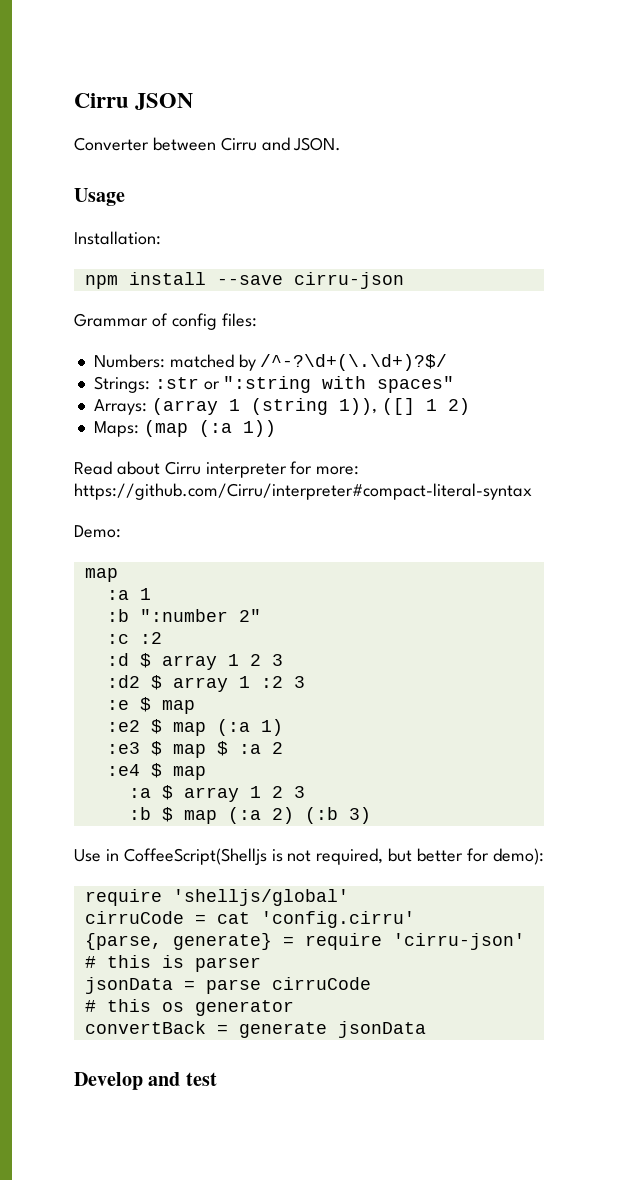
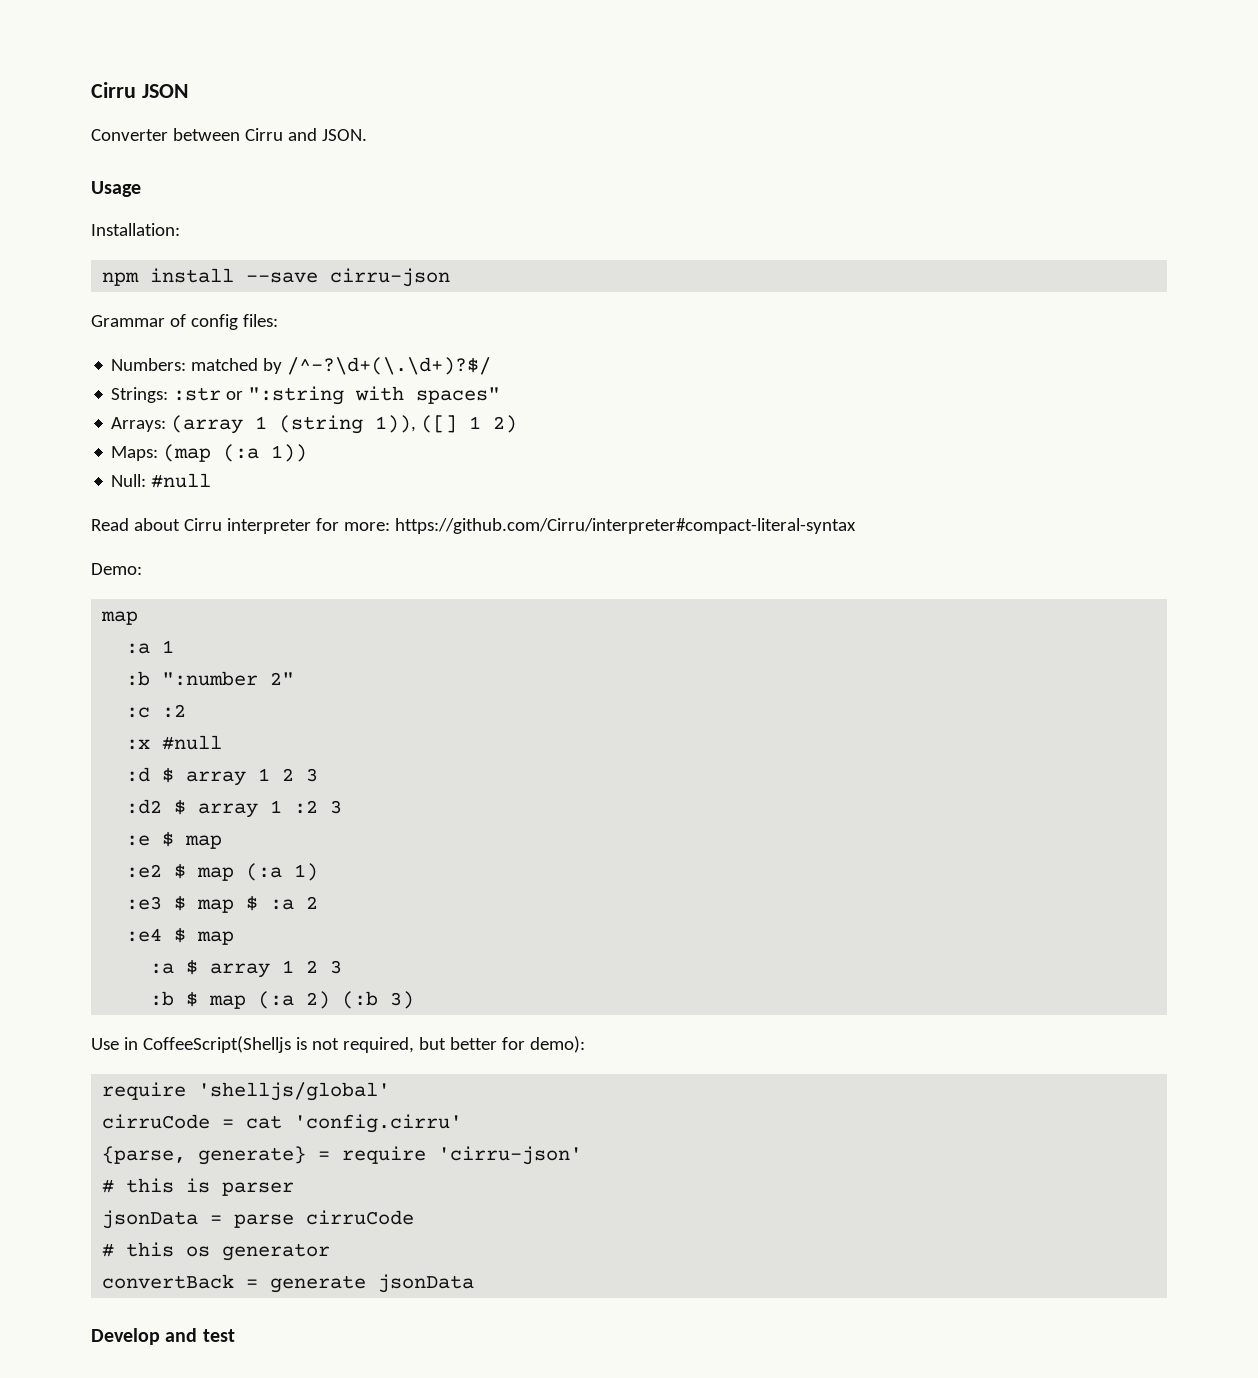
+ Null: #null
+ :x #null

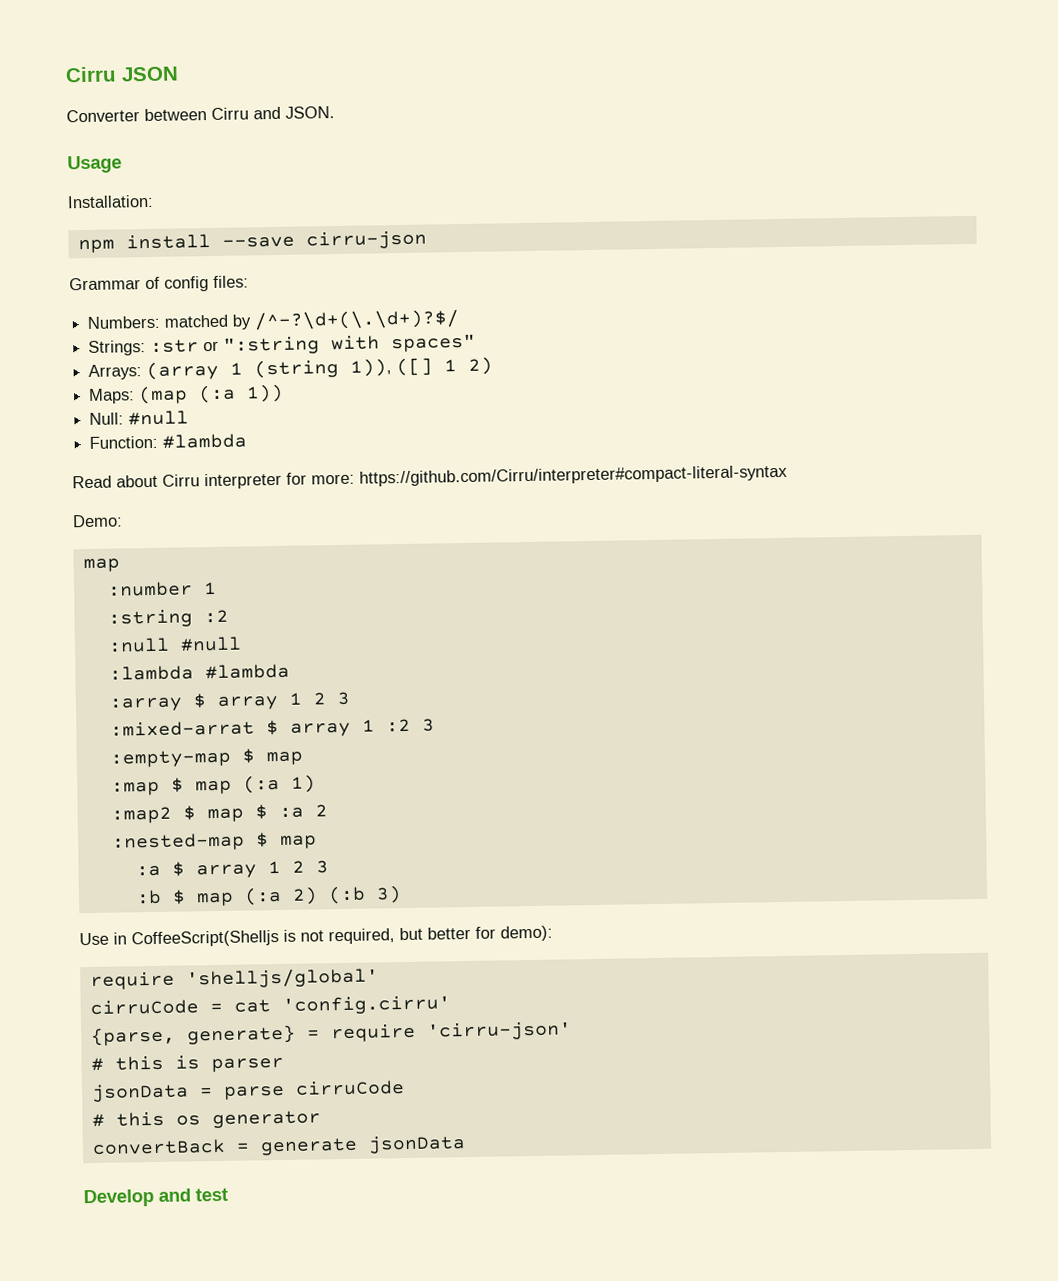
+ Function: #lambda
- :a 1
+ :number 1
- :b ":number 2"
- :c :2
+ :string :2
- :x #null
- :d $ array 1 2 3
- :d2 $ array 1 :2 3
+ :null #null
+ :lambda #lambda
+ :array $ array 1 2 3
+ :mixed-arrat $ array 1 :2 3
- :e $ map
- :e2 $ map (:a 1)
+ :empty-map $ map
+ :map $ map (:a 1)
- :e3 $ map $ :a 2
+ :map2 $ map $ :a 2
- :e4 $ map
+ :nested-map $ map

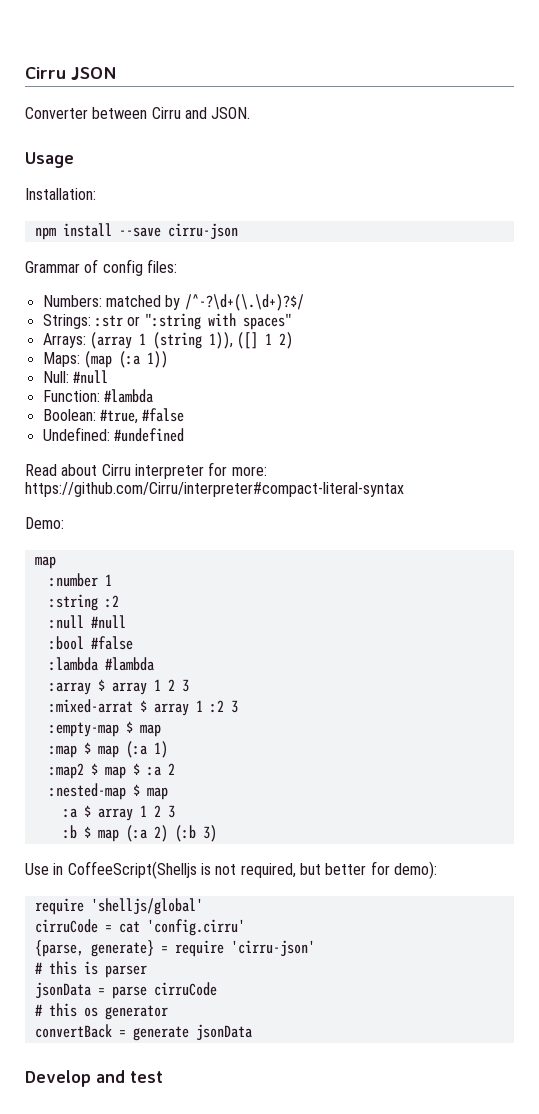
+ Boolean: #true, #false
+ Undefined: #undefined
+ :bool #false

